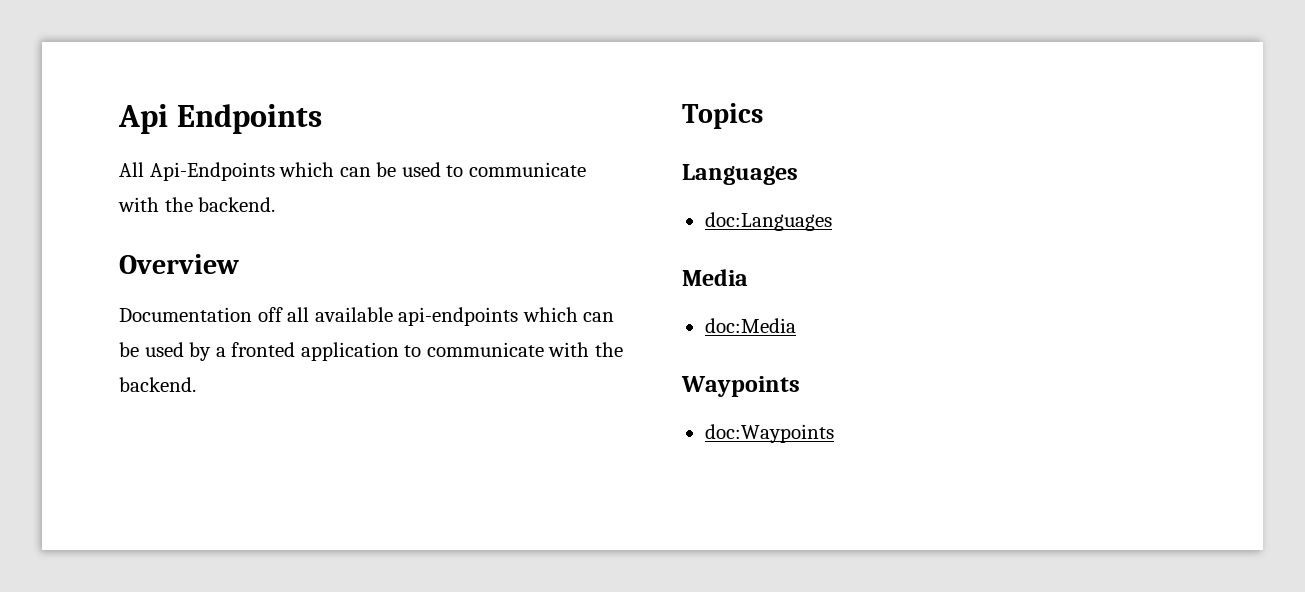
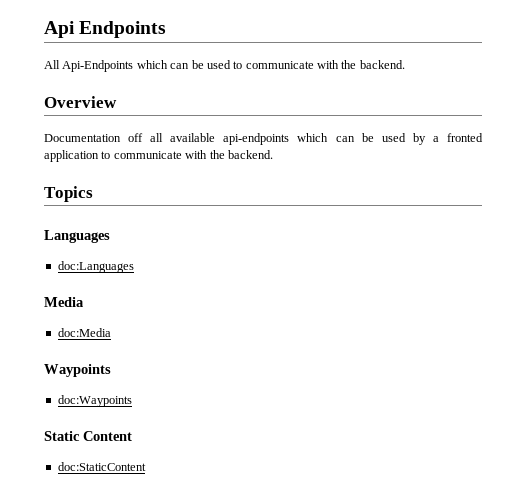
+ Static Content
+ doc:StaticContent

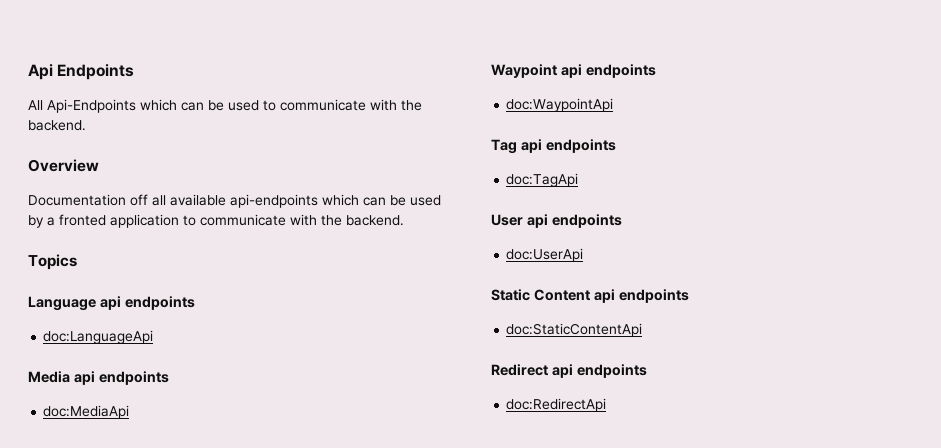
- Languages
- doc:Languages
- Media
- doc:Media
- Waypoints
- doc:Waypoints
- Static Content
- doc:StaticContent
+ Language api endpoints
+ doc:LanguageApi
+ Media api endpoints
+ doc:MediaApi
+ Waypoint api endpoints
+ doc:WaypointApi
+ Tag api endpoints
+ doc:TagApi
+ User api endpoints
+ doc:UserApi
+ Static Content api endpoints
+ doc:StaticContentApi
+ Redirect api endpoints
+ doc:RedirectApi

